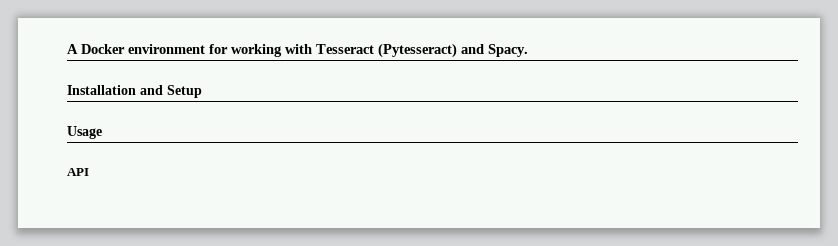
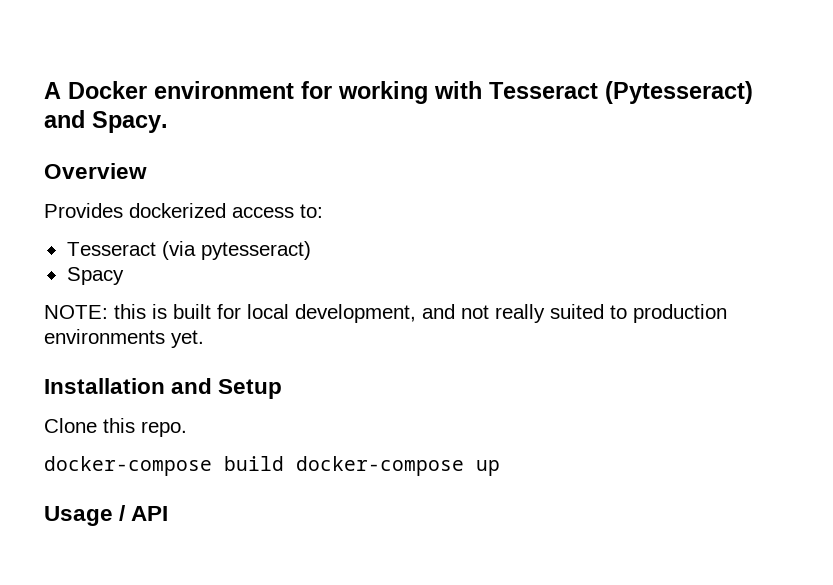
+ Overview
+ Provides dockerized access to:
+ Tesseract (via pytesseract)
+ Spacy
+ NOTE: this is built for local development, and not really suited to production environments yet.
  Installation and Setup
+ Clone this repo.
+ docker-compose build docker-compose up
- Usage
- API
+ Usage / API

